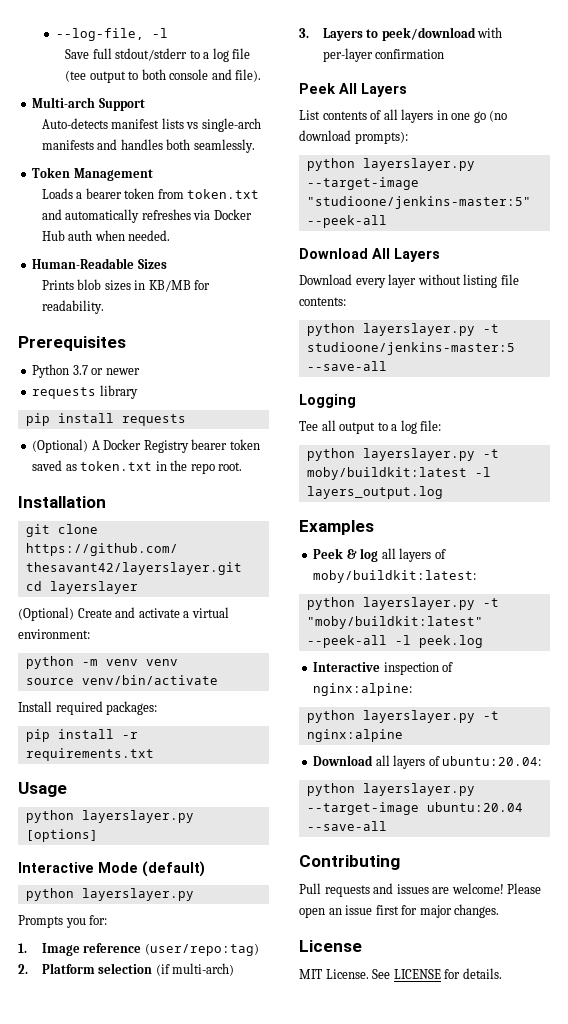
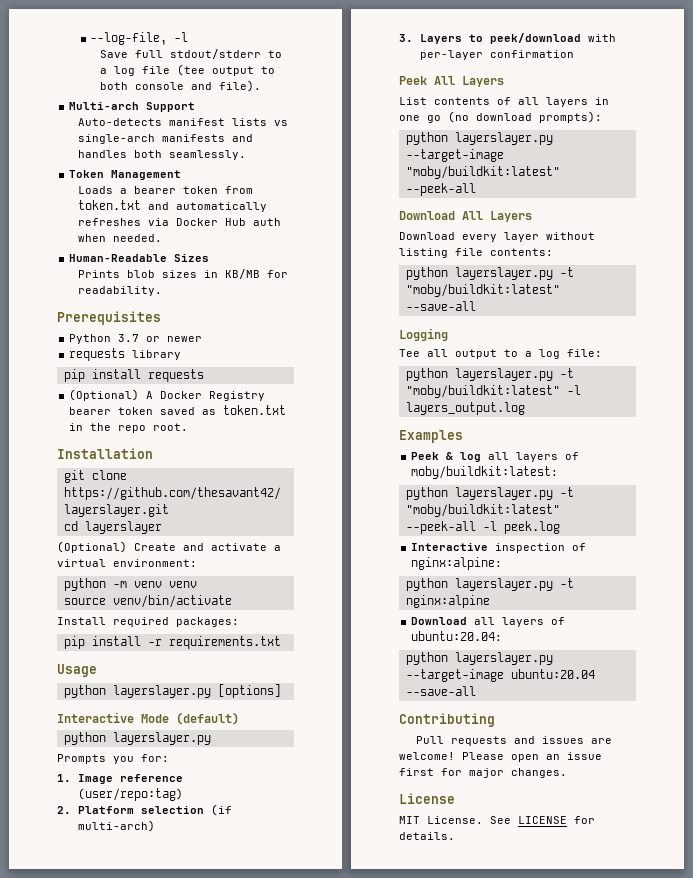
- python layerslayer.py --target-image "studioone/jenkins-master:5" --peek-all
+ python layerslayer.py --target-image "moby/buildkit:latest" --peek-all
- python layerslayer.py -t studioone/jenkins-master:5 --save-all
+ python layerslayer.py -t "moby/buildkit:latest" --save-all
- python layerslayer.py -t moby/buildkit:latest -l layers_output.log
+ python layerslayer.py -t "moby/buildkit:latest" -l layers_output.log

